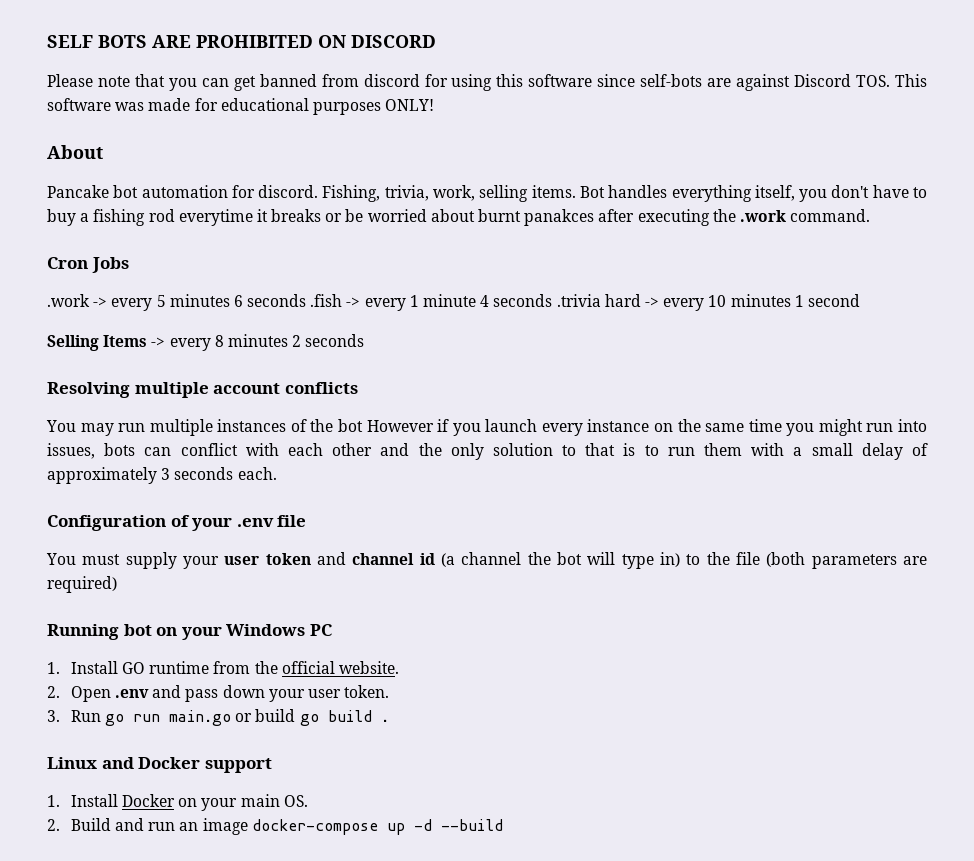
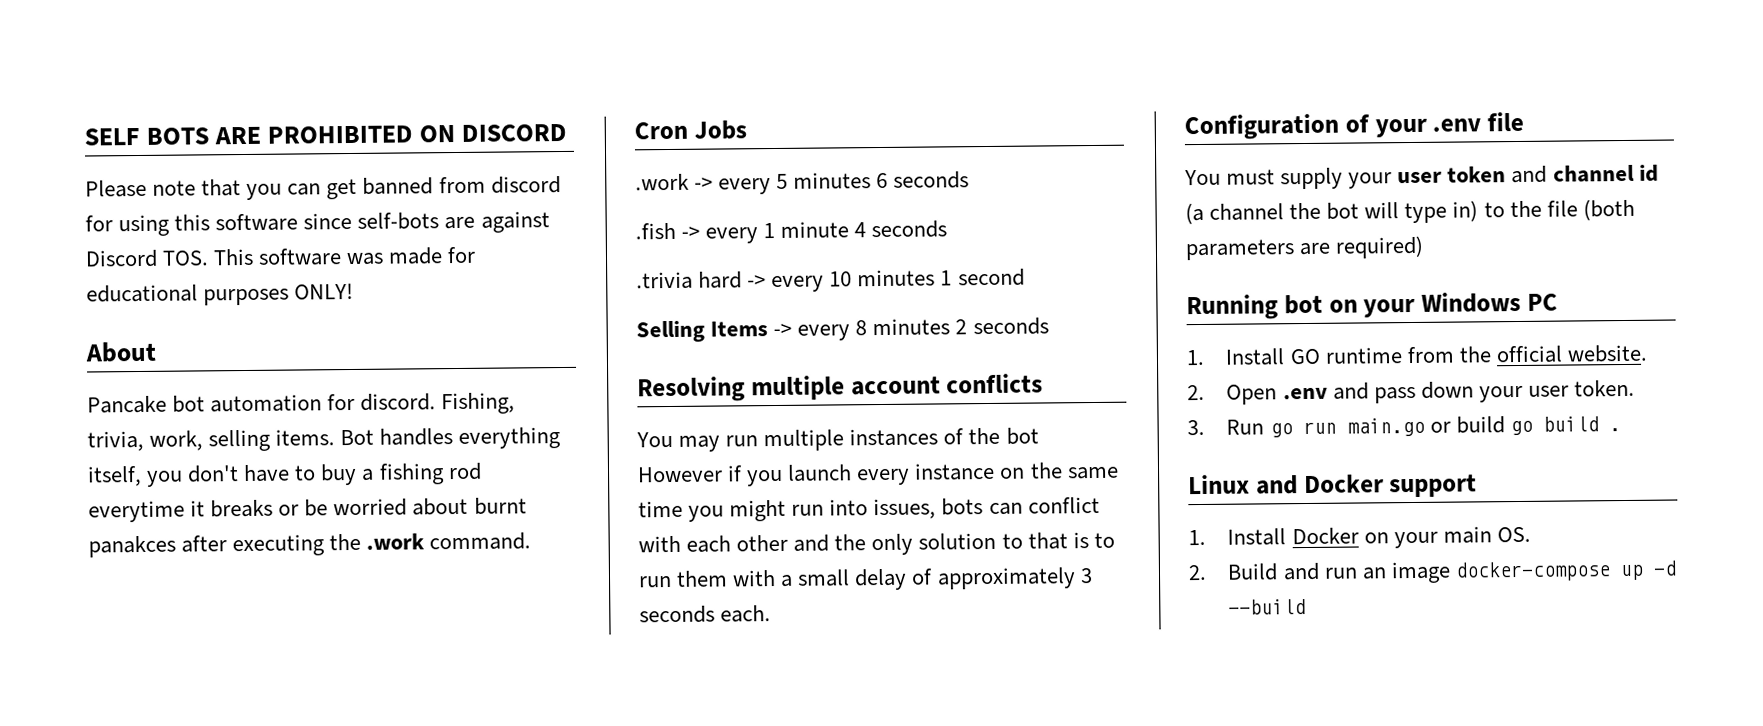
- .work -> every 5 minutes 6 seconds .fish -> every 1 minute 4 seconds .trivia hard -> every 10 minutes 1 second
+ .work -> every 5 minutes 6 seconds
+ .fish -> every 1 minute 4 seconds
+ .trivia hard -> every 10 minutes 1 second

